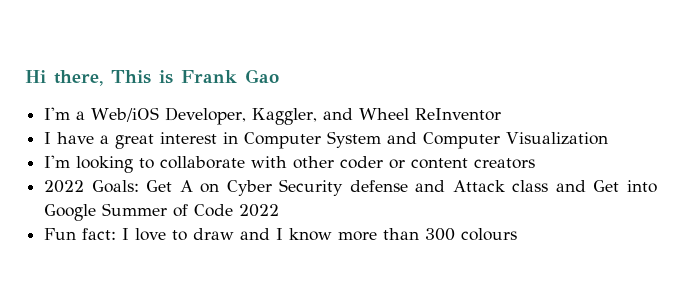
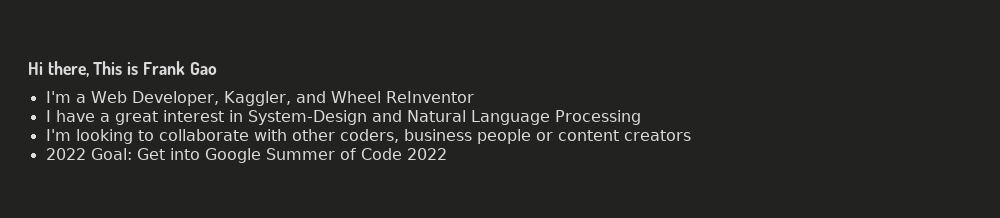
- I'm a Web/iOS Developer, Kaggler, and Wheel ReInventor
+ I'm a Web Developer, Kaggler, and Wheel ReInventor
- I have a great interest in Computer System and Computer Visualization
+ I have a great interest in System-Design and Natural Language Processing
- I'm looking to collaborate with other coder or content creators
+ I'm looking to collaborate with other coders, business people or content creators
- 2022 Goals: Get A on Cyber Security defense and Attack class and Get into Google Summer of Code 2022
+ 2022 Goal: Get into Google Summer of Code 2022
- Fun fact: I love to draw and I know more than 300 colours

